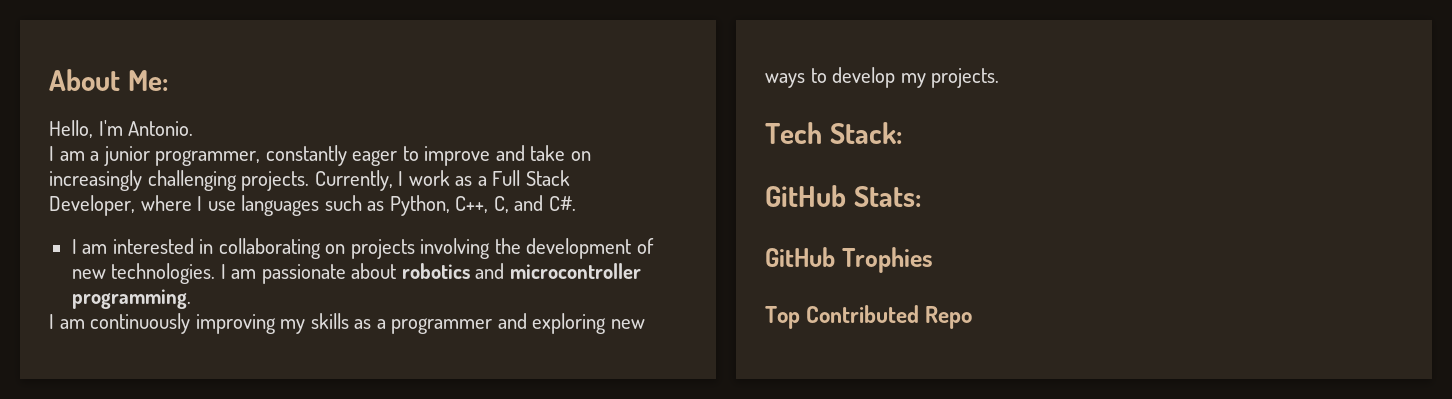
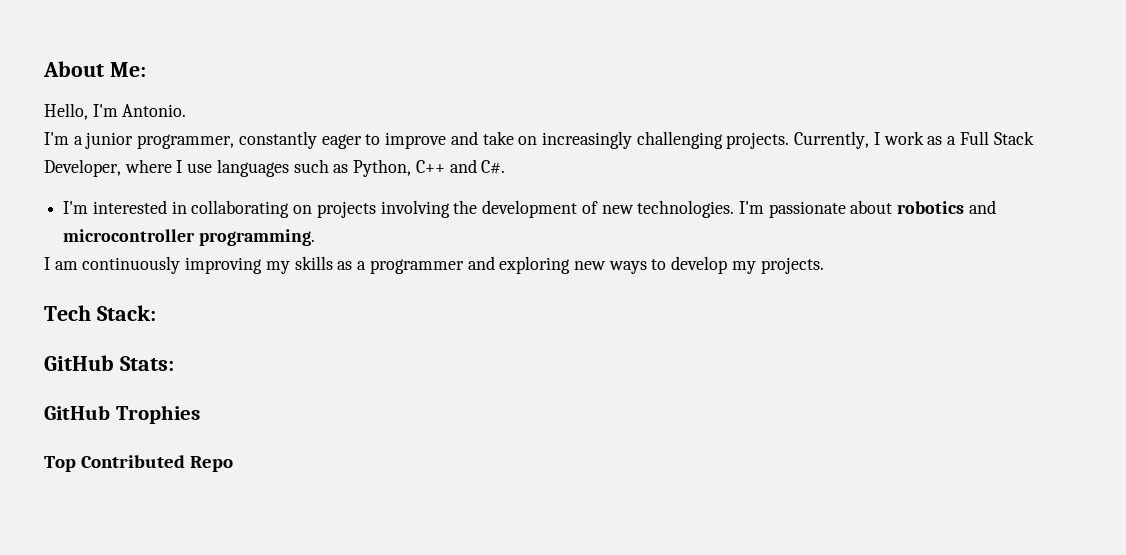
- I am a junior programmer, constantly eager to improve and take on increasingly challenging projects.
+ I'm a junior programmer, constantly eager to improve and take on increasingly challenging projects.
- Currently, I work as a Full Stack Developer, where I use languages such as Python, C++, C, and C#.
+ Currently, I work as a Full Stack Developer, where I use languages such as Python, C++ and C#.
- I am interested in collaborating on projects involving the development of new technologies.
+ I'm interested in collaborating on projects involving the development of new technologies.
- I am passionate about robotics and microcontroller programming.
+ I'm passionate about robotics and microcontroller programming.

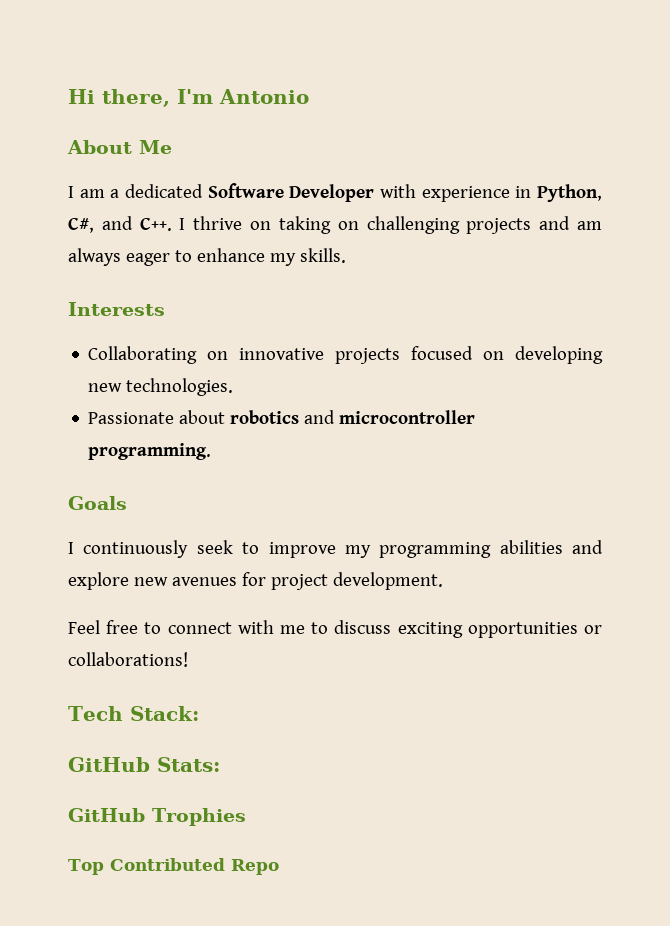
- About Me:
- Hello, I'm Antonio.
- I'm a junior programmer, constantly eager to improve and take on increasingly challenging projects. Currently, I work as a Full Stack Developer, where I use languages such as Python, C++ and C#.
- I'm interested in collaborating on projects involving the development of new technologies. I'm passionate about robotics and microcontroller programming.
+ Hi there, I'm Antonio
+ About Me
+ I am a dedicated Software Developer with experience in Python, C#, and C++. I thrive on taking on challenging projects and am always eager to enhance my skills.
+ Interests
+ Collaborating on innovative projects focused on developing new technologies.
+ Passionate about robotics and microcontroller programming.
- I am continuously improving my skills as a programmer and exploring new ways to develop my projects.
+ Goals
+ I continuously seek to improve my programming abilities and explore new avenues for project development.
+ Feel free to connect with me to discuss exciting opportunities or collaborations!

